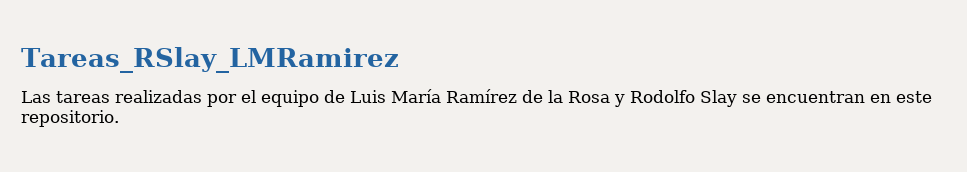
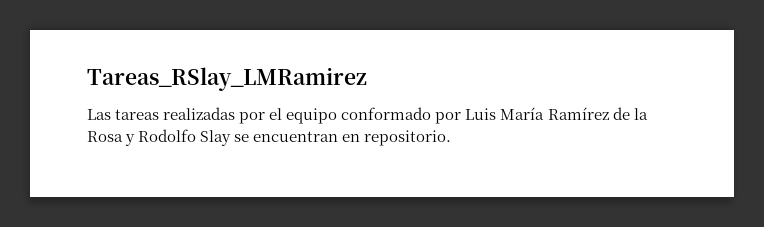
- Las tareas realizadas por el equipo de Luis María Ramírez de la Rosa y Rodolfo Slay se encuentran en este repositorio.
+ Las tareas realizadas por el equipo conformado por Luis María Ramírez de la Rosa y Rodolfo Slay se encuentran en repositorio.

